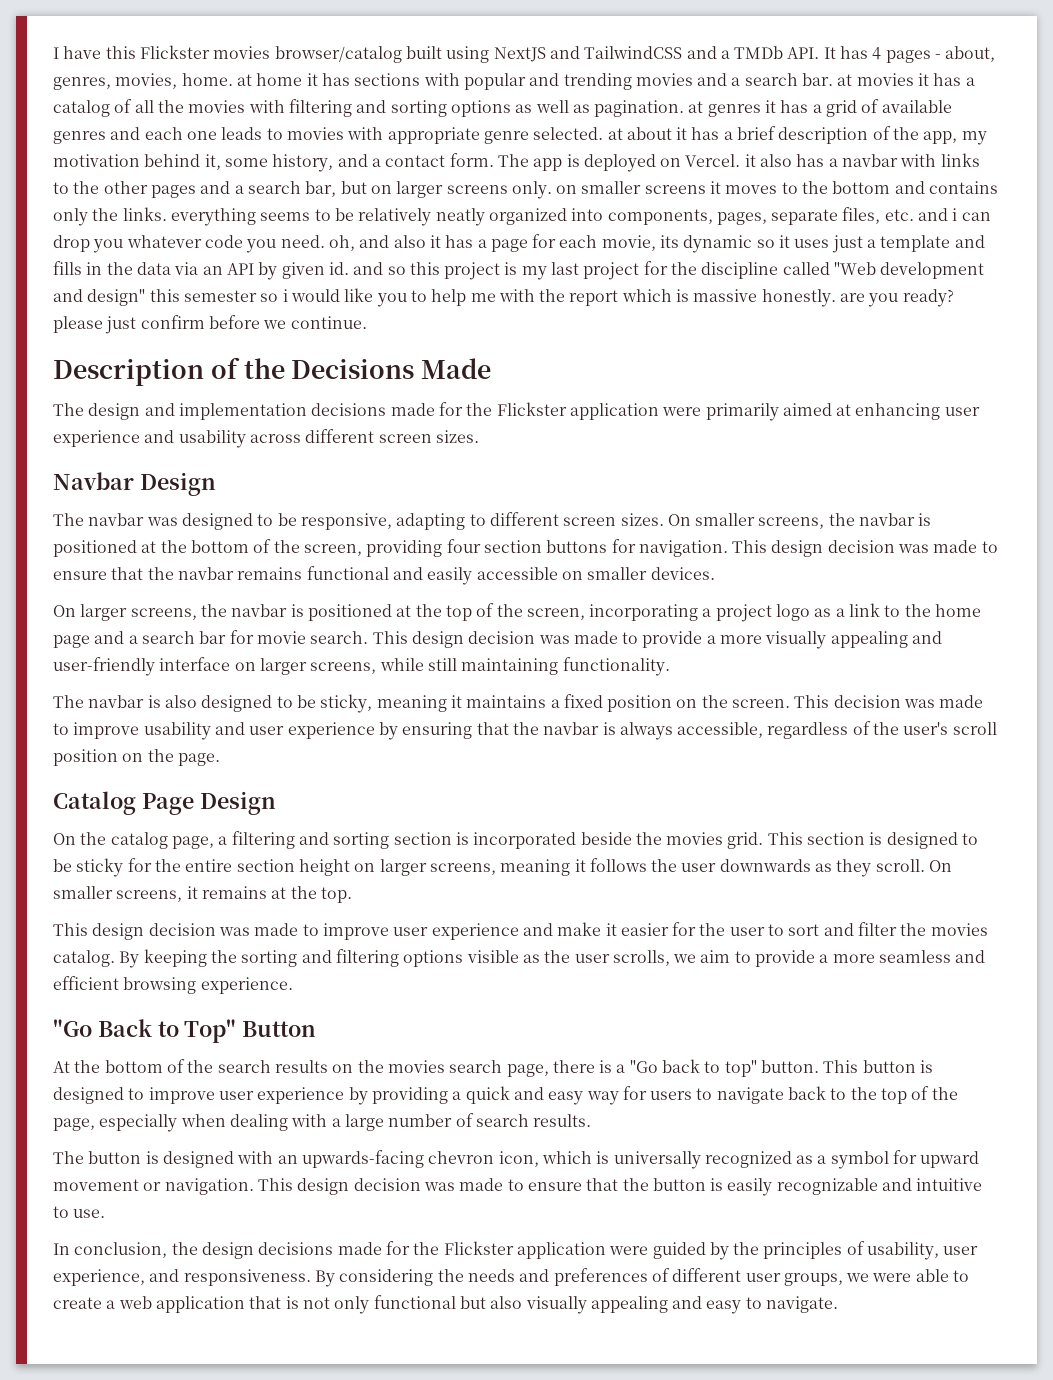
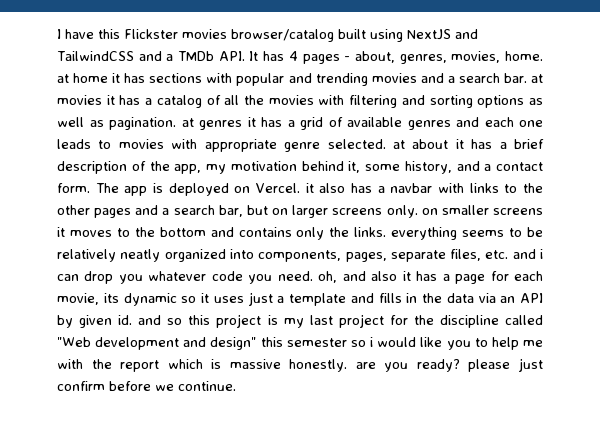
- Description of the Decisions Made
- The design and implementation decisions made for the Flickster application were primarily aimed at enhancing user experience and usability across different screen sizes.
- Navbar Design
- The navbar was designed to be responsive, adapting to different screen sizes. On smaller screens, the navbar is positioned at the bottom of the screen, providing four section buttons for navigation. This design decision was made to ensure that the navbar remains functional and easily accessible on smaller devices.
- On larger screens, the navbar is positioned at the top of the screen, incorporating a project logo as a link to the home page and a search bar for movie search. This design decision was made to provide a more visually appealing and user-friendly interface on larger screens, while still maintaining functionality.
- The navbar is also designed to be sticky, meaning it maintains a fixed position on the screen. This decision was made to improve usability and user experience by ensuring that the navbar is always accessible, regardless of the user's scroll position on the page.
- Catalog Page Design
- On the catalog page, a filtering and sorting section is incorporated beside the movies grid. This section is designed to be sticky for the entire section height on larger screens, meaning it follows the user downwards as they scroll. On smaller screens, it remains at the top.
- This design decision was made to improve user experience and make it easier for the user to sort and filter the movies catalog. By keeping the sorting and filtering options visible as the user scrolls, we aim to provide a more seamless and efficient browsing experience.
- "Go Back to Top" Button
- At the bottom of the search results on the movies search page, there is a "Go back to top" button. This button is designed to improve user experience by providing a quick and easy way for users to navigate back to the top of the page, especially when dealing with a large number of search results.
- The button is designed with an upwards-facing chevron icon, which is universally recognized as a symbol for upward movement or navigation. This design decision was made to ensure that the button is easily recognizable and intuitive to use.
- In conclusion, the design decisions made for the Flickster application were guided by the principles of usability, user experience, and responsiveness. By considering the needs and preferences of different user groups, we were able to create a web application that is not only functional but also visually appealing and easy to navigate.

